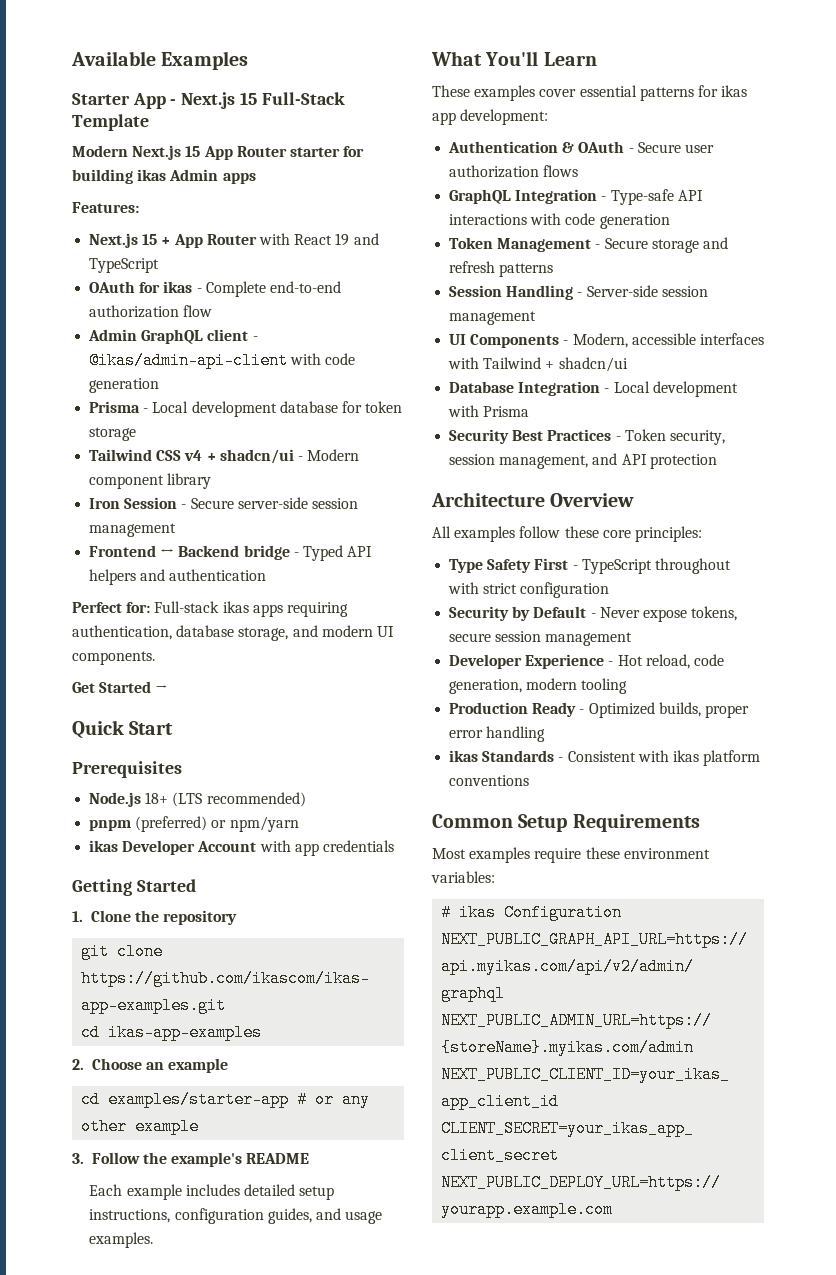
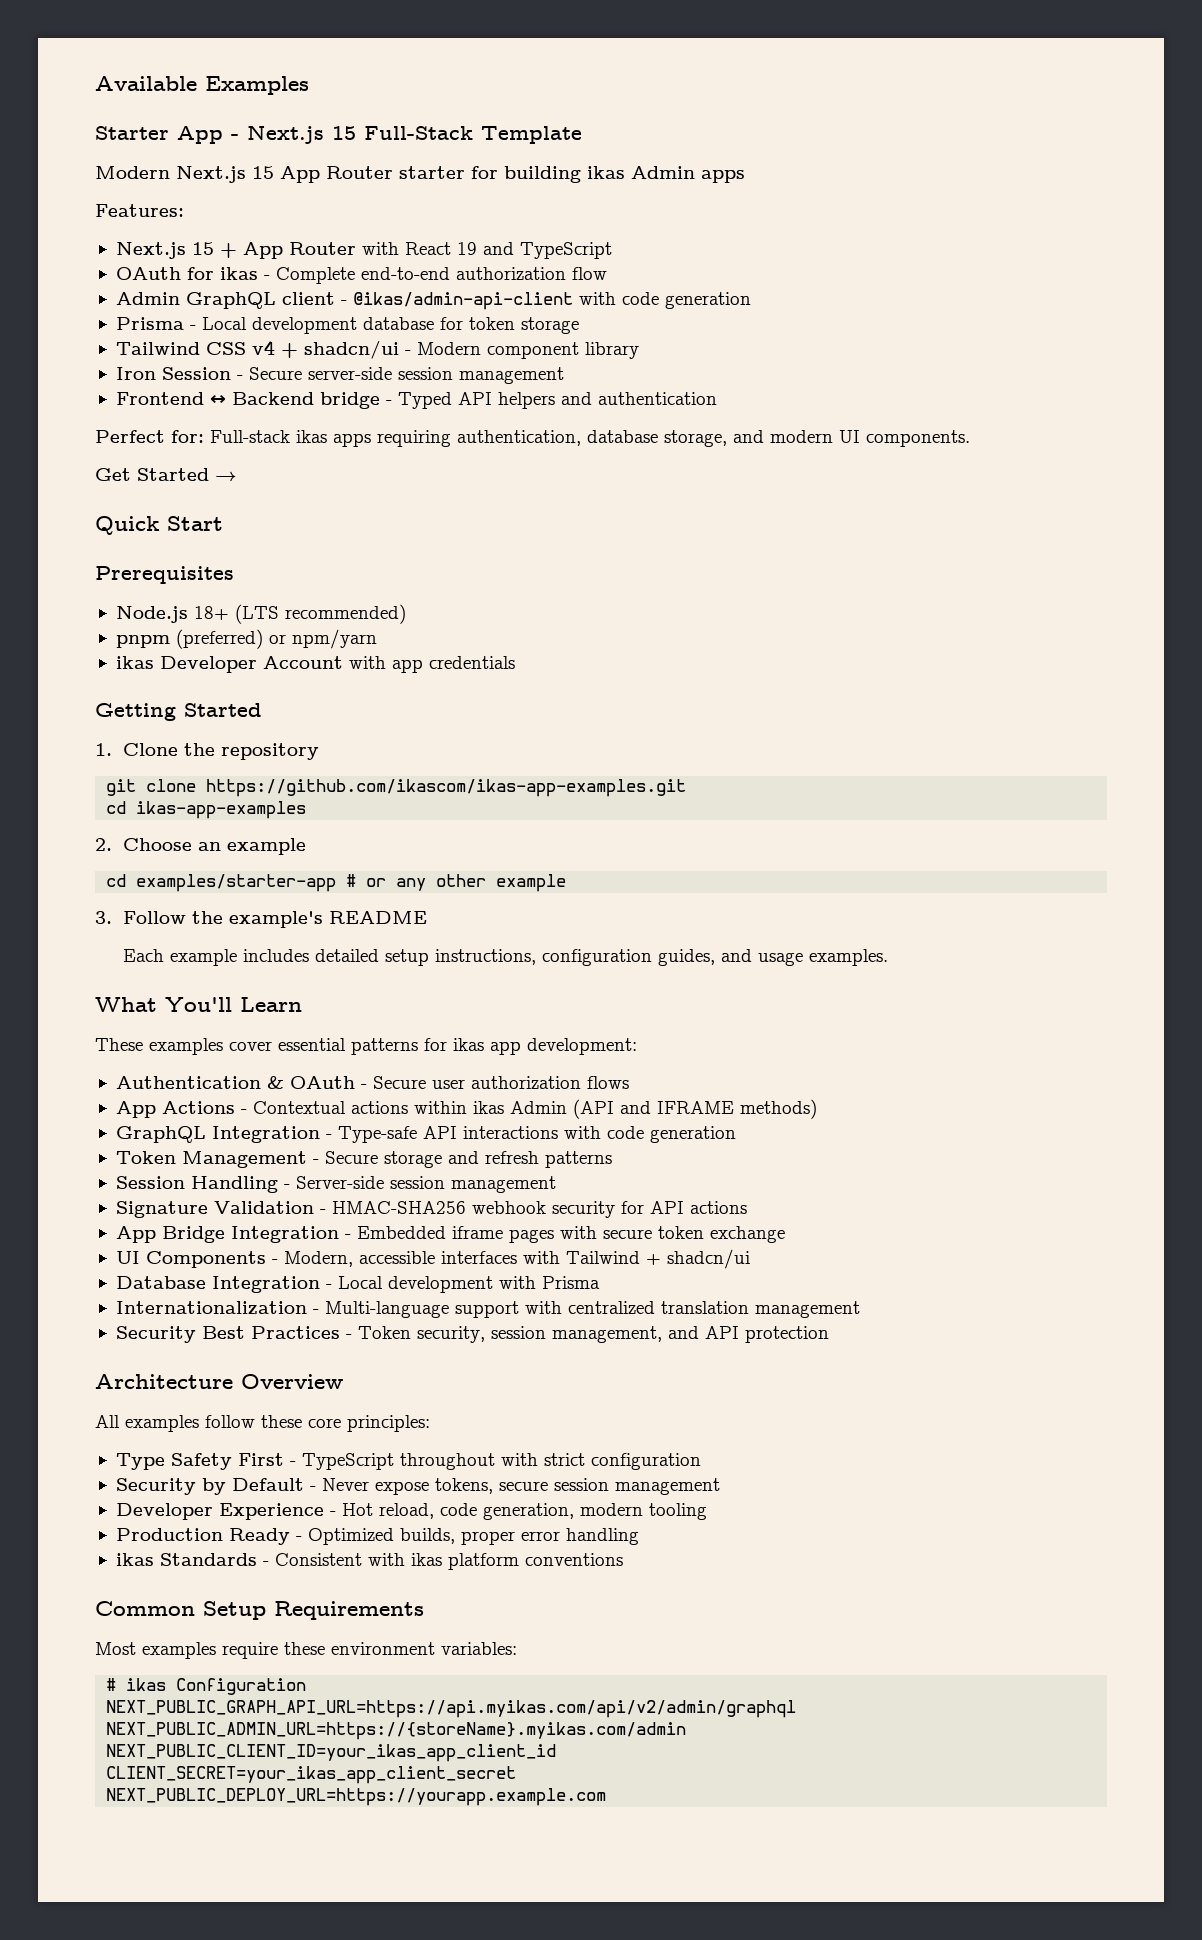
+ App Actions - Contextual actions within ikas Admin (API and IFRAME methods)
+ Signature Validation - HMAC-SHA256 webhook security for API actions
+ App Bridge Integration - Embedded iframe pages with secure token exchange
+ Internationalization - Multi-language support with centralized translation management

